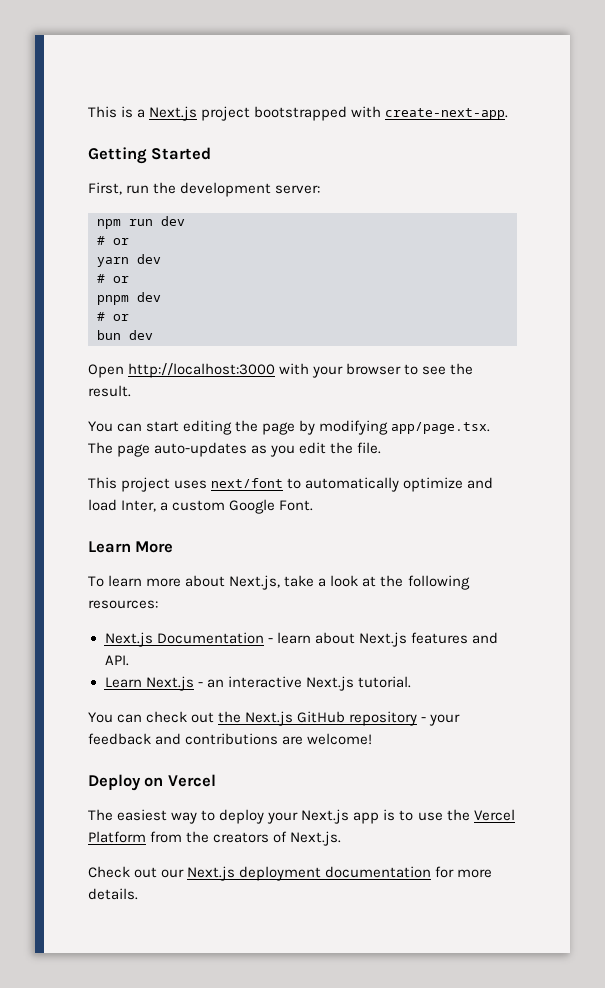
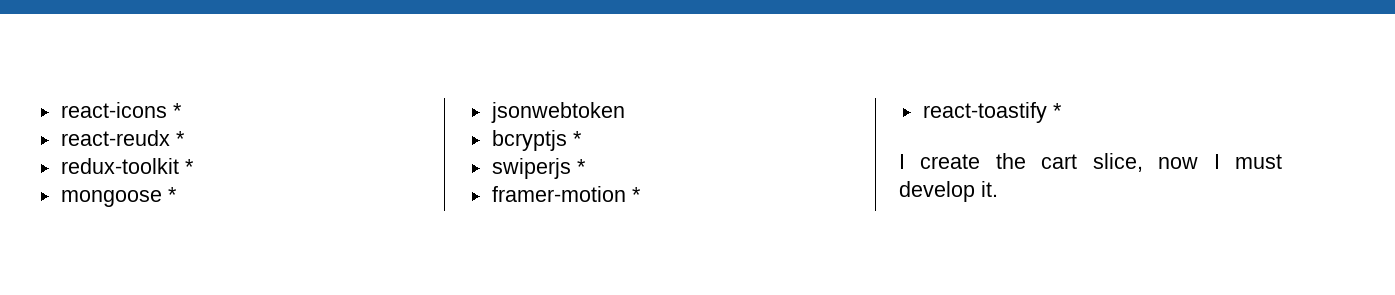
- This is a Next.js project bootstrapped with create-next-app.
- Getting Started
- First, run the development server:
- npm run dev
- # or
- yarn dev
- # or
- pnpm dev
- # or
- bun dev
- Open http://localhost:3000 with your browser to see the result.
- You can start editing the page by modifying app/page.tsx. The page auto-updates as you edit the file.
- This project uses next/font to automatically optimize and load Inter, a custom Google Font.
- Learn More
- To learn more about Next.js, take a look at the following resources:
- Next.js Documentation - learn about Next.js features and API.
- Learn Next.js - an interactive Next.js tutorial.
- You can check out the Next.js GitHub repository - your feedback and contributions are welcome!
- Deploy on Vercel
- The easiest way to deploy your Next.js app is to use the Vercel Platform from the creators of Next.js.
- Check out our Next.js deployment documentation for more details.
+ react-icons *
+ react-reudx *
+ redux-toolkit *
+ mongoose *
+ jsonwebtoken
+ bcryptjs *
+ swiperjs *
+ framer-motion *
+ react-toastify *
+ I create the cart slice, now I must develop it.

